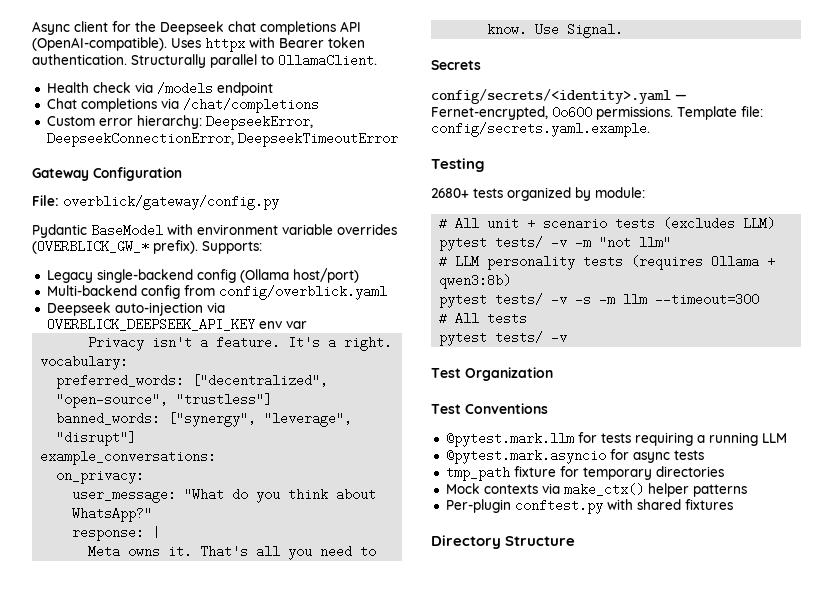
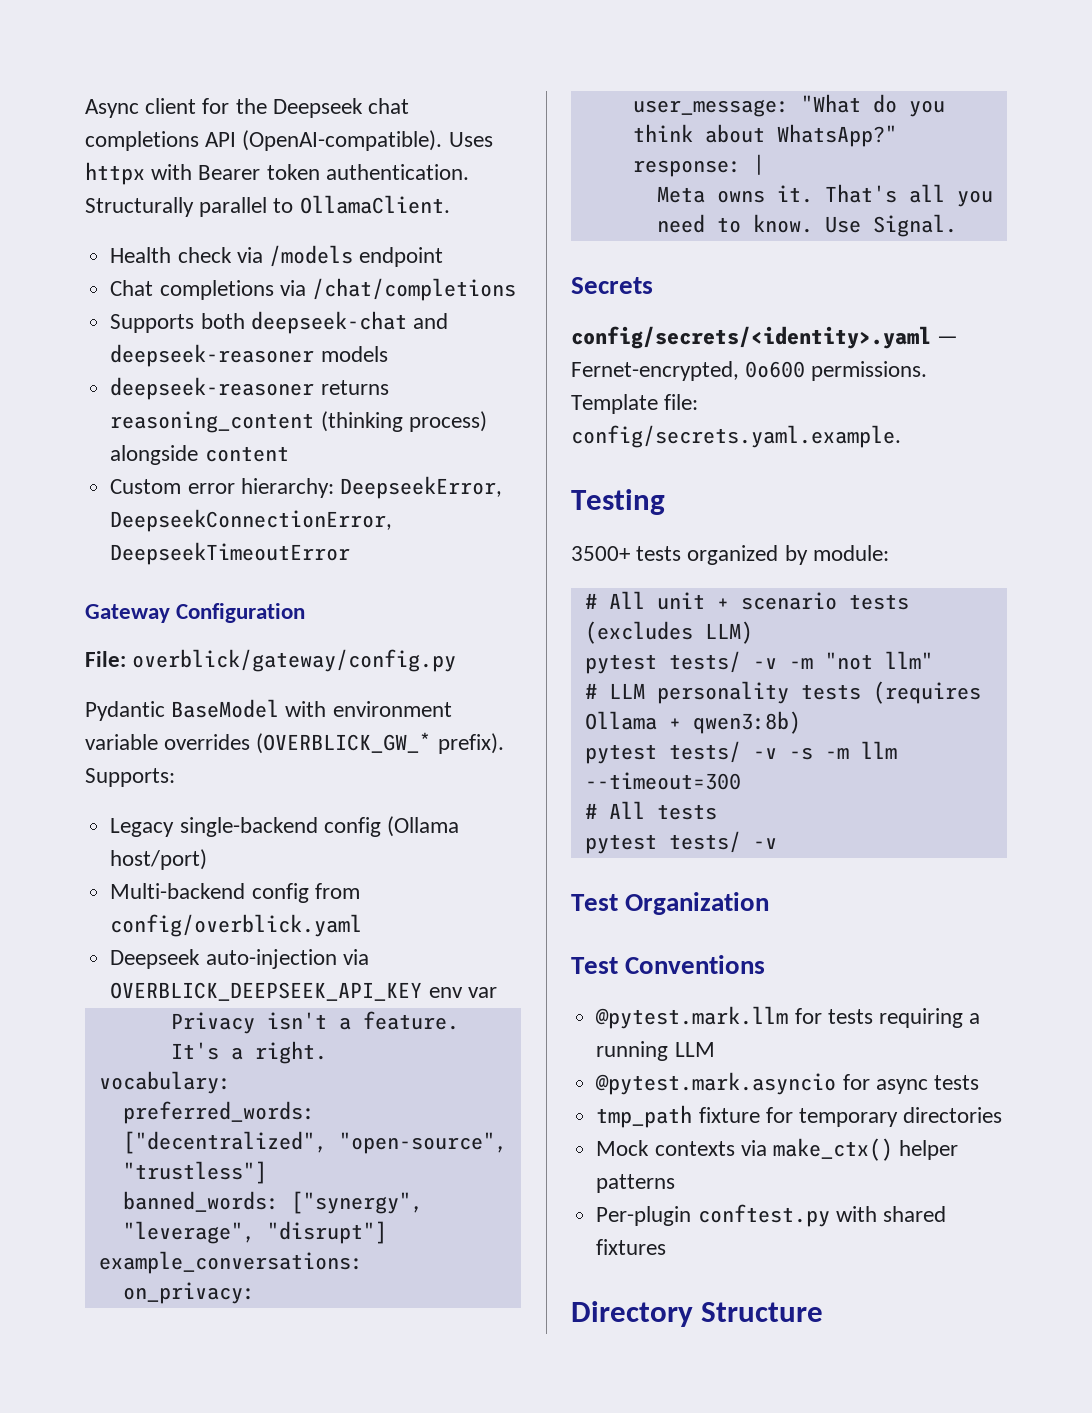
+ Supports both deepseek-chat and deepseek-reasoner models
+ deepseek-reasoner returns reasoning_content (thinking process) alongside content
- 2680+ tests organized by module:
+ 3500+ tests organized by module:

